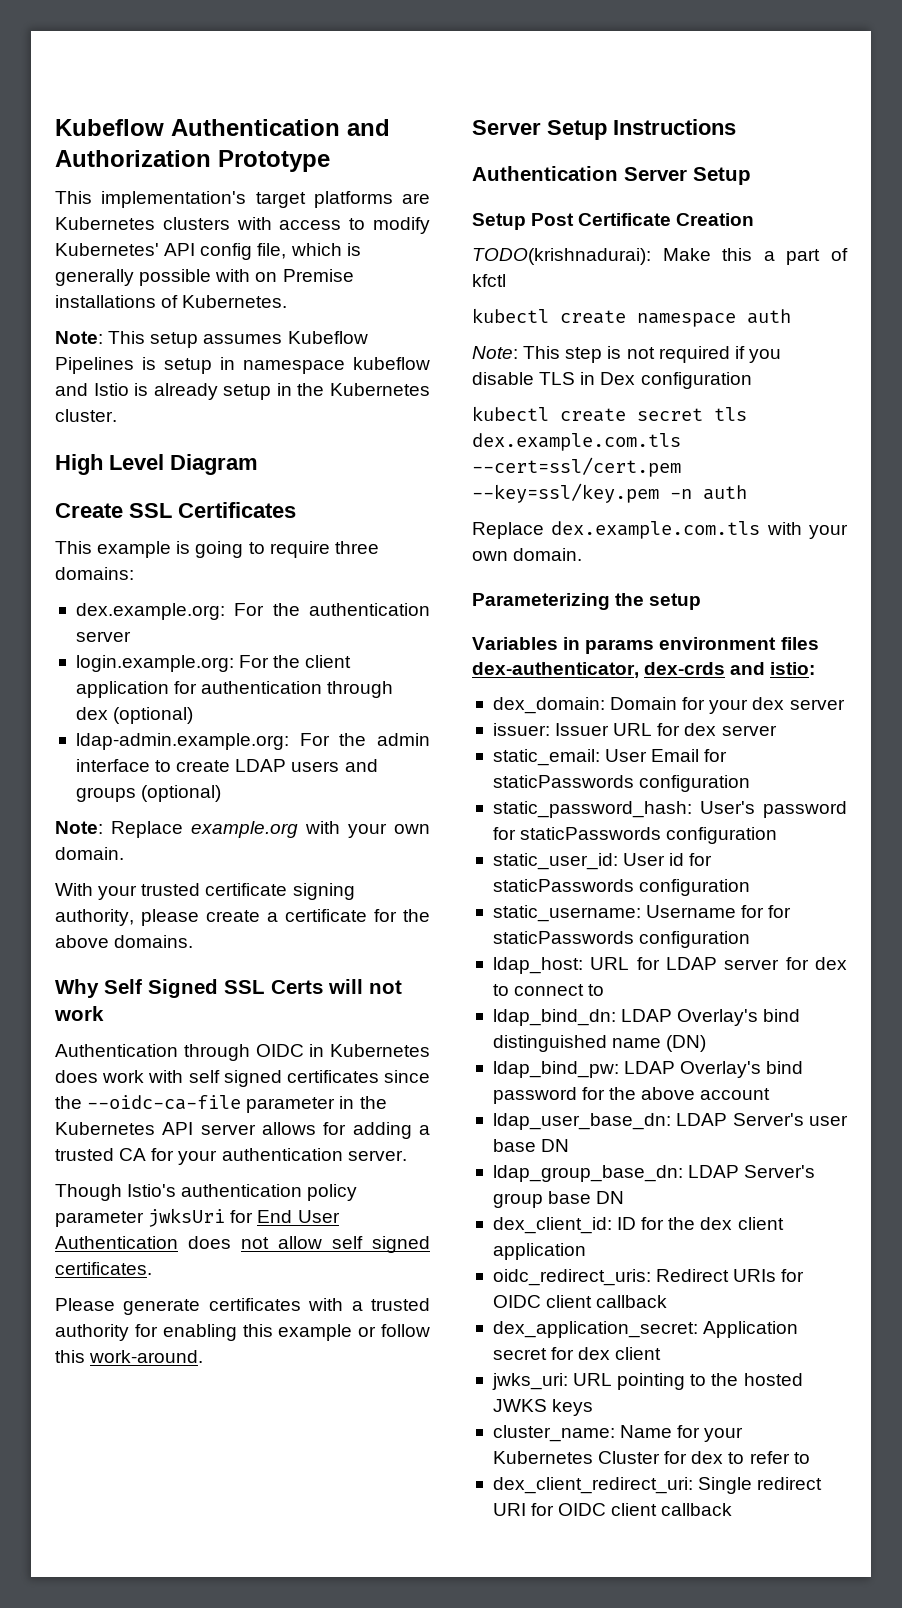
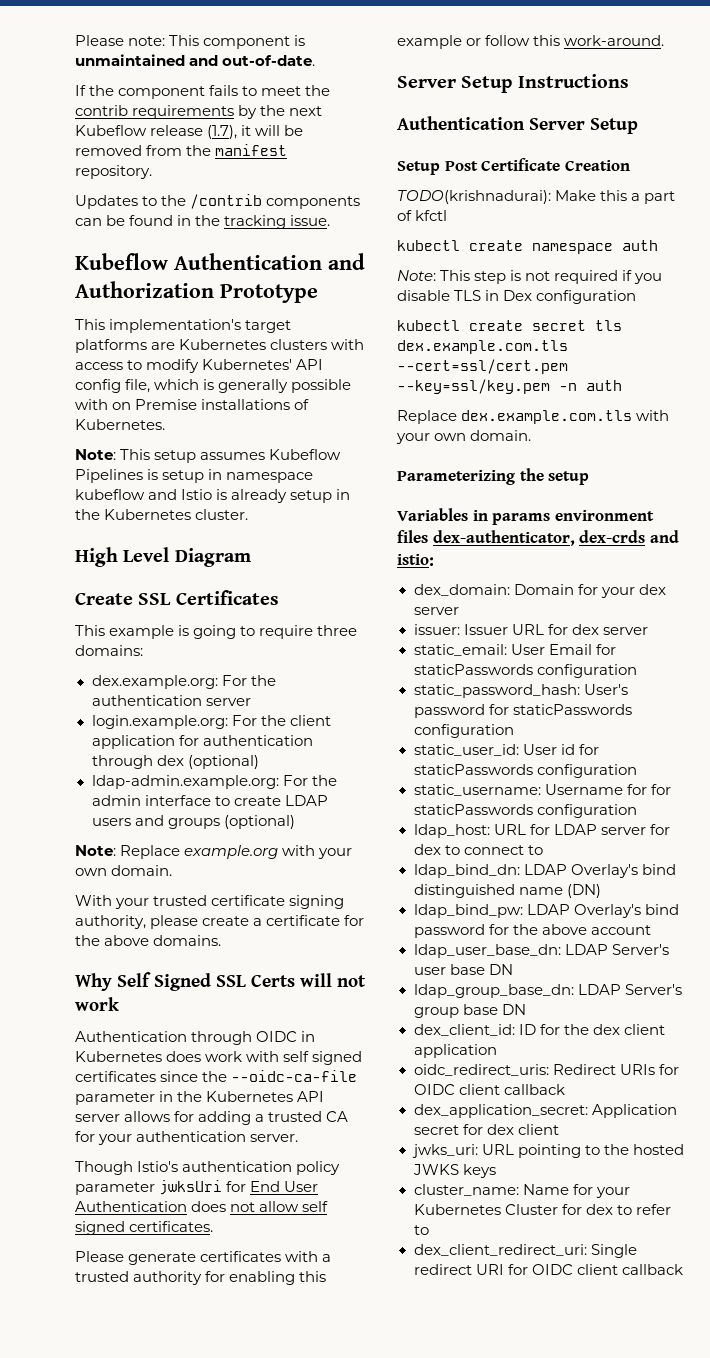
+ Please note: This component is unmaintained and out-of-date.
+ If the component fails to meet the contrib requirements by the next Kubeflow release (1.7), it will be removed from the manifest repository.
+ Updates to the /contrib components can be found in the tracking issue.

